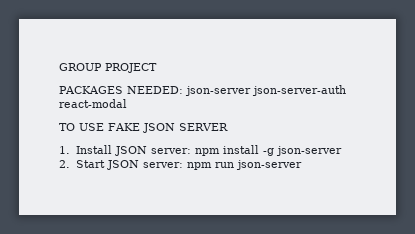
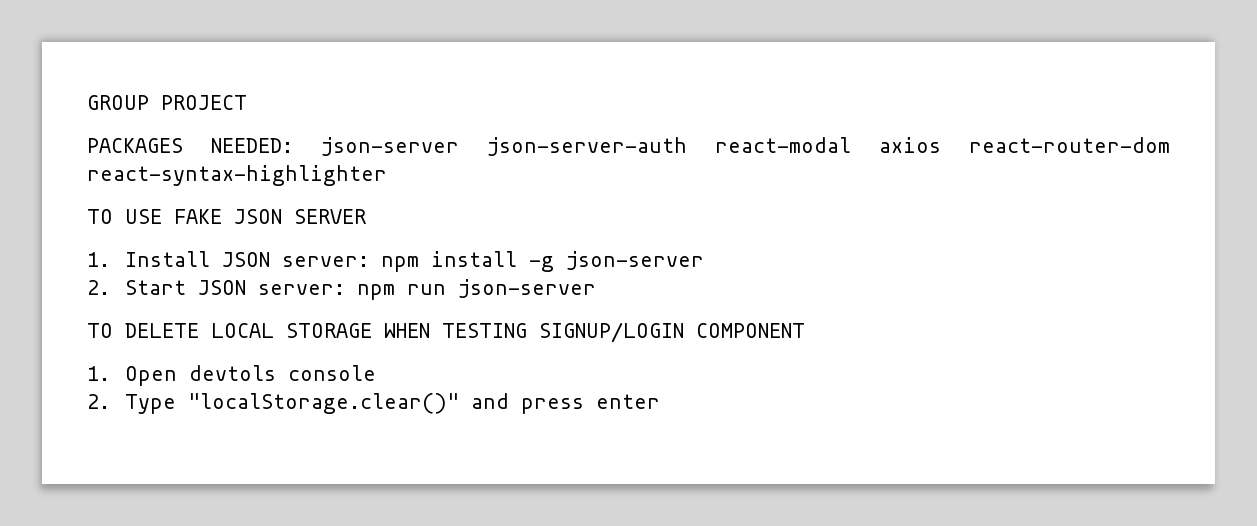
- PACKAGES NEEDED: json-server json-server-auth react-modal
+ PACKAGES NEEDED: json-server json-server-auth react-modal axios react-router-dom react-syntax-highlighter
+ TO DELETE LOCAL STORAGE WHEN TESTING SIGNUP/LOGIN COMPONENT
+ 1. Open devtols console
+ 2. Type "localStorage.clear()" and press enter

